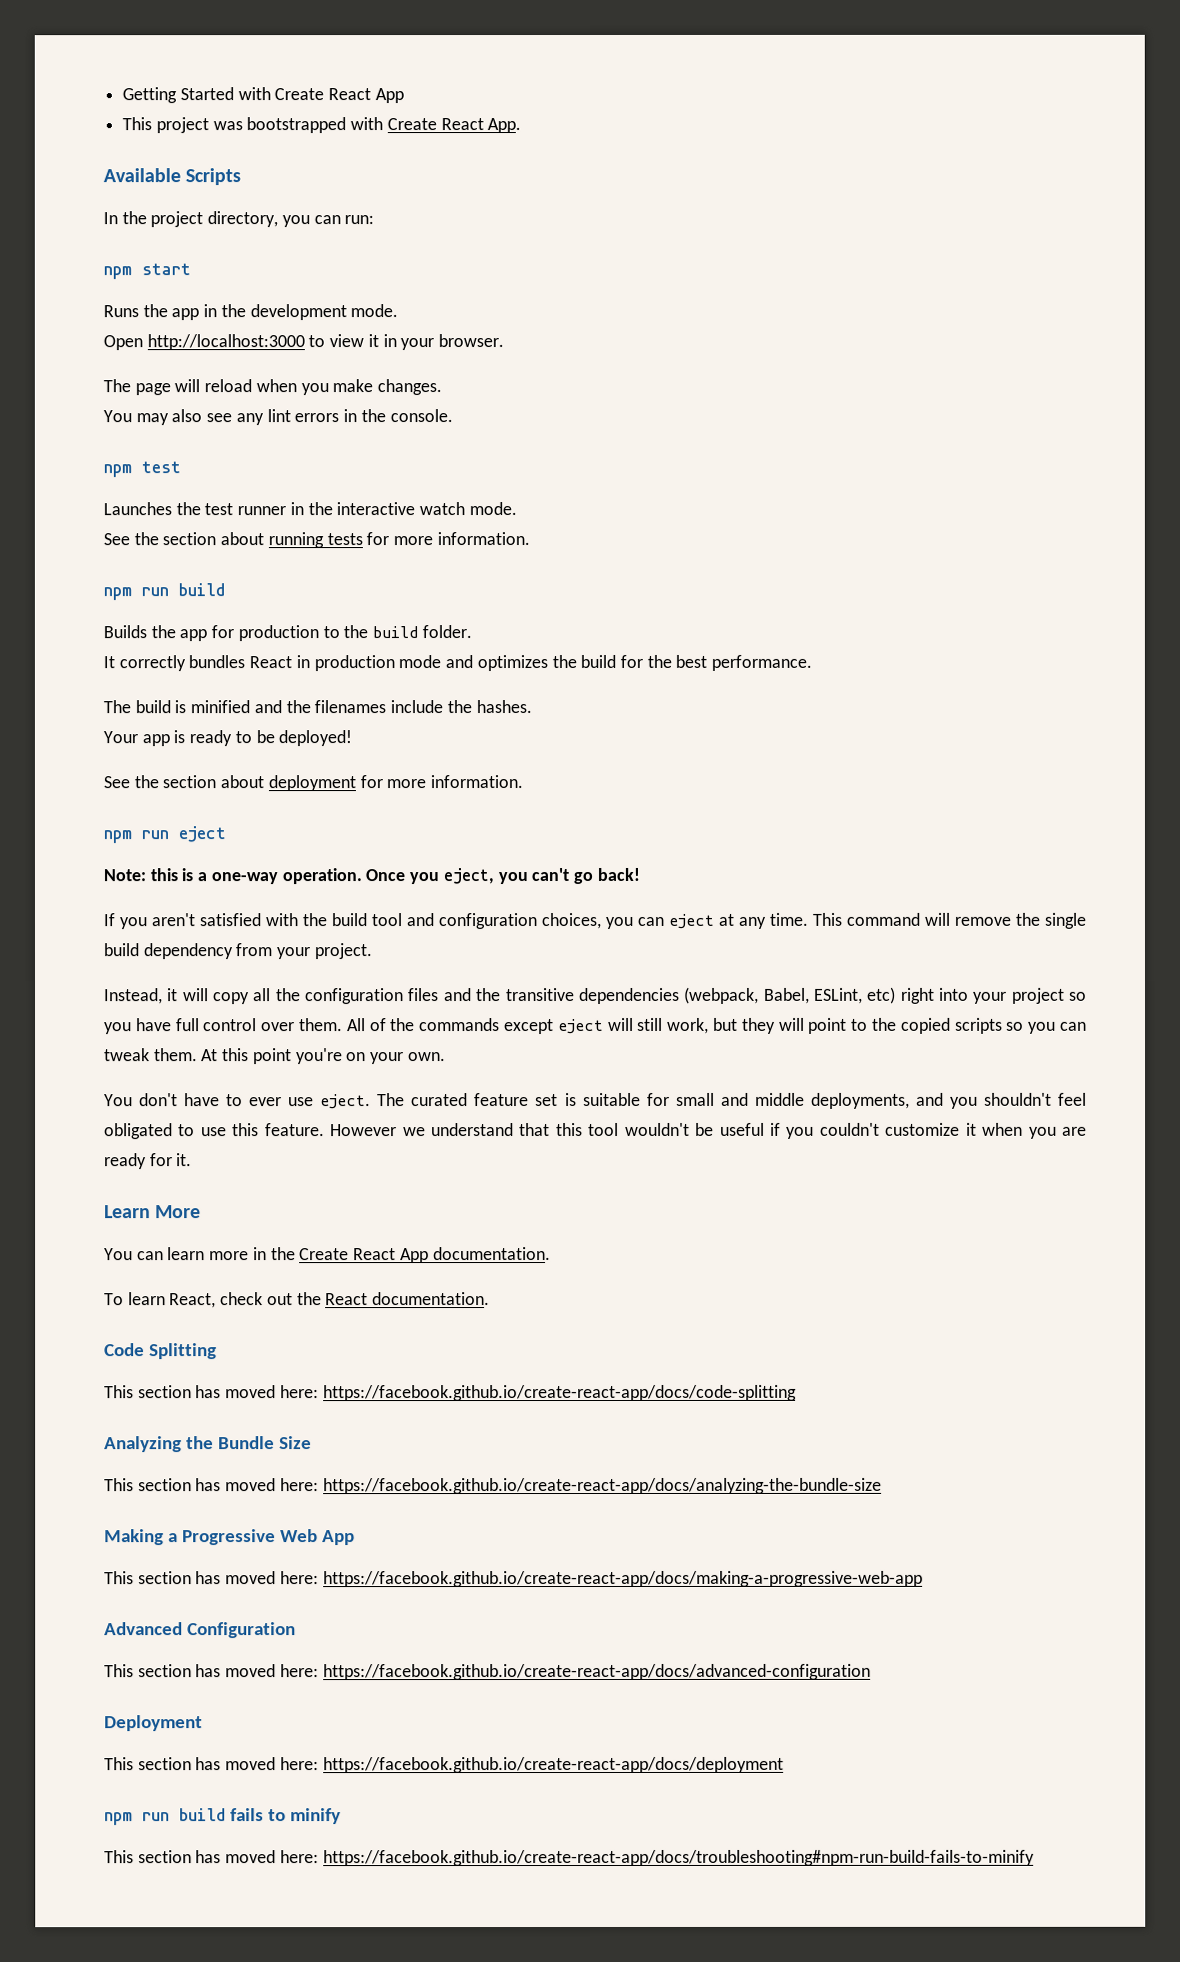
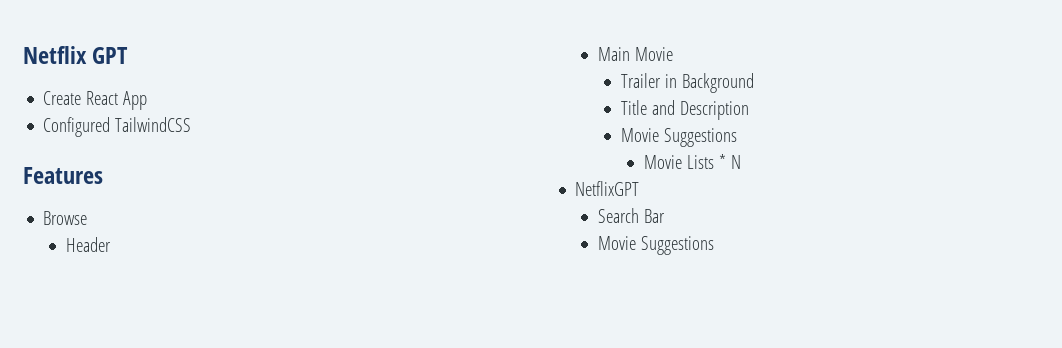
- Getting Started with Create React App
+ Netflix GPT
+ Create React App
- This project was bootstrapped with Create React App.
- Available Scripts
- In the project directory, you can run:
- npm start
- Runs the app in the development mode.
- Open http://localhost:3000 to view it in your browser.
- The page will reload when you make changes.
- You may also see any lint errors in the console.
- npm test
- Launches the test runner in the interactive watch mode.
- See the section about running tests for more information.
- npm run build
- Builds the app for production to the build folder.
- It correctly bundles React in production mode and optimizes the build for the best performance.
- The build is minified and the filenames include the hashes.
- Your app is ready to be deployed!
- See the section about deployment for more information.
- npm run eject
- Note: this is a one-way operation. Once you eject, you can't go back!
- If you aren't satisfied with the build tool and configuration choices, you can eject at any time. This command will remove the single build dependency from your project.
- Instead, it will copy all the configuration files and the transitive dependencies (webpack, Babel, ESLint, etc) right into your project so you have full control over them. All of the commands except eject will still work, but they will point to the copied scripts so you can tweak them. At this point you're on your own.
- You don't have to ever use eject. The curated feature set is suitable for small and middle deployments, and you shouldn't feel obligated to use this feature. However we understand that this tool wouldn't be useful if you couldn't customize it when you are ready for it.
- Learn More
- You can learn more in the Create React App documentation.
- To learn React, check out the React documentation.
- Code Splitting
- This section has moved here: https://facebook.github.io/create-react-app/docs/code-splitting
- Analyzing the Bundle Size
- This section has moved here: https://facebook.github.io/create-react-app/docs/analyzing-the-bundle-size
- Making a Progressive Web App
- This section has moved here: https://facebook.github.io/create-react-app/docs/making-a-progressive-web-app
- Advanced Configuration
- This section has moved here: https://facebook.github.io/create-react-app/docs/advanced-configuration
- Deployment
- This section has moved here: https://facebook.github.io/create-react-app/docs/deployment
- npm run build fails to minify
- This section has moved here: https://facebook.github.io/create-react-app/docs/troubleshooting#npm-run-build-fails-to-minify
+ Configured TailwindCSS
+ Features
+ Browse
+ Header
+ Main Movie
+ Trailer in Background
+ Title and Description
+ Movie Suggestions
+ Movie Lists * N
+ NetflixGPT
+ Search Bar
+ Movie Suggestions

